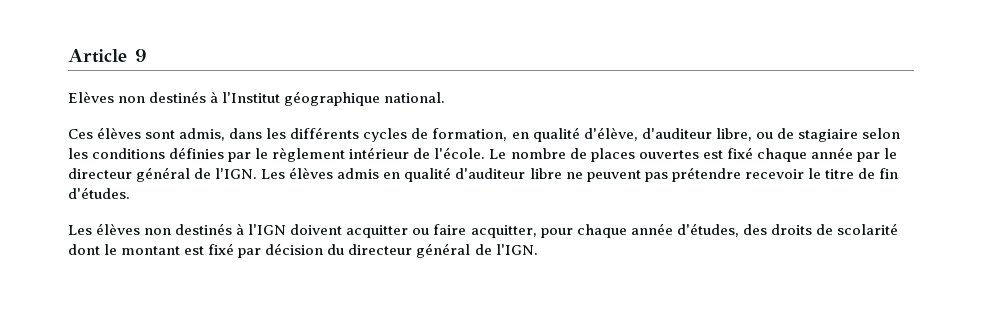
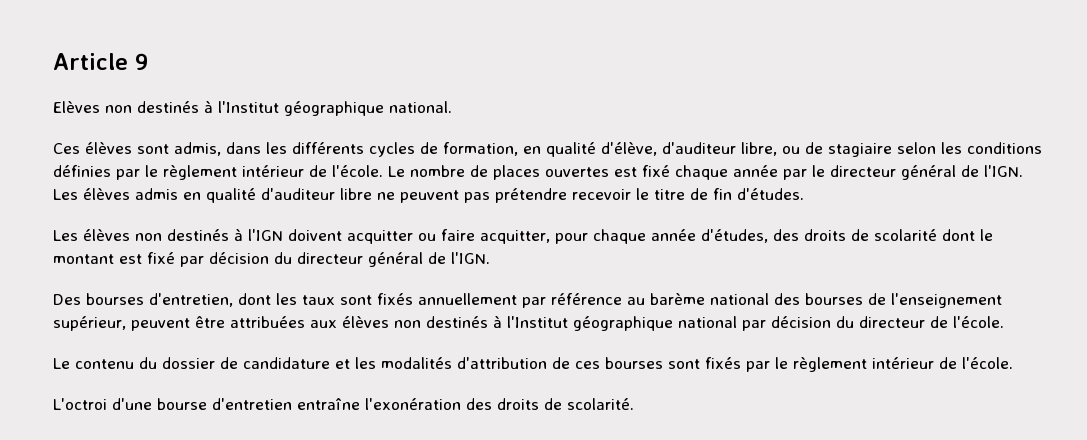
+ Des bourses d'entretien, dont les taux sont fixés annuellement par référence au barème national des bourses de l'enseignement supérieur, peuvent être attribuées aux élèves non destinés à l'Institut géographique national par décision du directeur de l'école.
+ Le contenu du dossier de candidature et les modalités d'attribution de ces bourses sont fixés par le règlement intérieur de l'école.
+ L'octroi d'une bourse d'entretien entraîne l'exonération des droits de scolarité.

